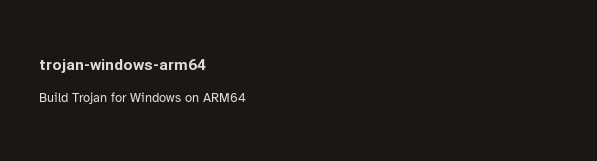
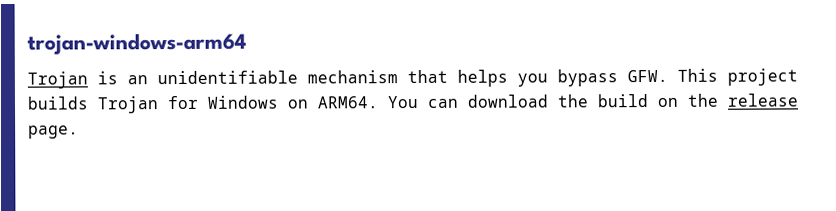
- Build Trojan for Windows on ARM64
+ Trojan is an unidentifiable mechanism that helps you bypass GFW. This project builds Trojan for Windows on ARM64. You can download the build on the release page.

